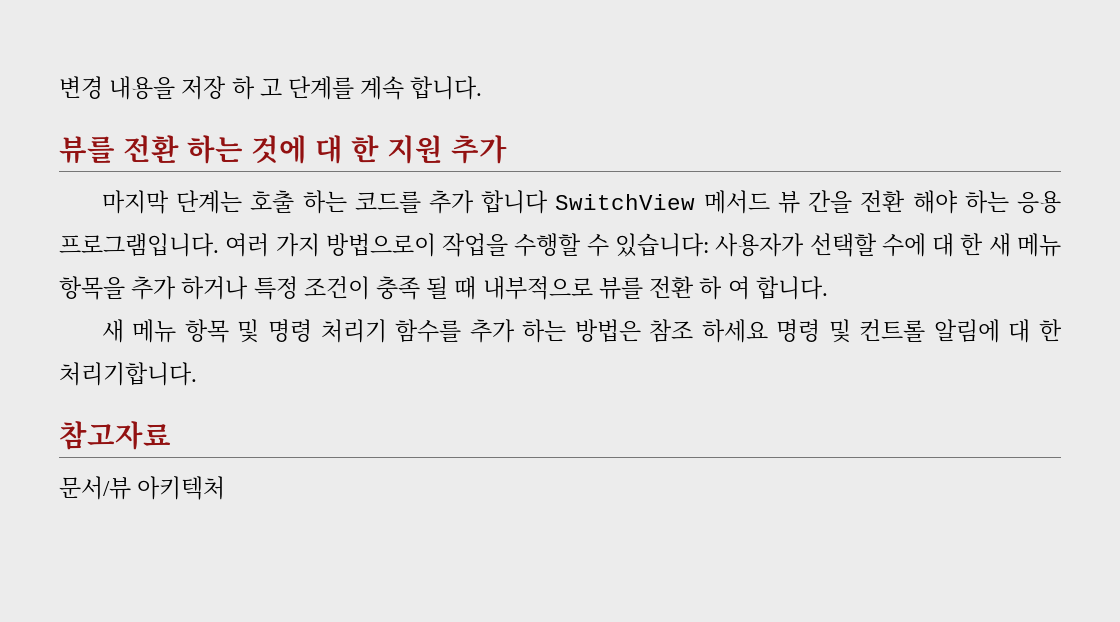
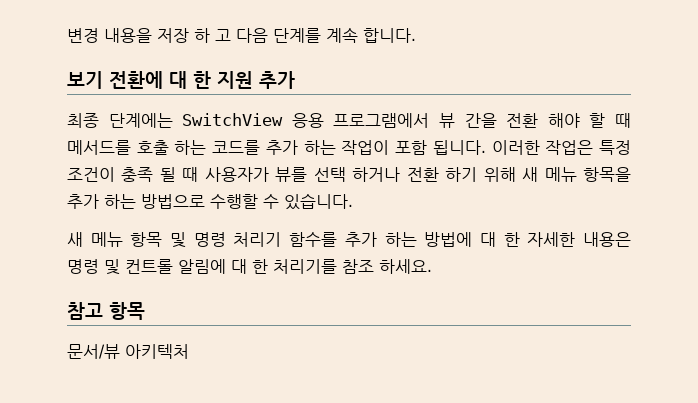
- 변경 내용을 저장 하 고 단계를 계속 합니다.
+ 변경 내용을 저장 하 고 다음 단계를 계속 합니다.
- 뷰를 전환 하는 것에 대 한 지원 추가
+ 보기 전환에 대 한 지원 추가
- 마지막 단계는 호출 하는 코드를 추가 합니다 SwitchView 메서드 뷰 간을 전환 해야 하는 응용 프로그램입니다. 여러 가지 방법으로이 작업을 수행할 수 있습니다: 사용자가 선택할 수에 대 한 새 메뉴 항목을 추가 하거나 특정 조건이 충족 될 때 내부적으로 뷰를 전환 하 여 합니다.
+ 최종 단계에는 SwitchView 응용 프로그램에서 뷰 간을 전환 해야 할 때 메서드를 호출 하는 코드를 추가 하는 작업이 포함 됩니다. 이러한 작업은 특정 조건이 충족 될 때 사용자가 뷰를 선택 하거나 전환 하기 위해 새 메뉴 항목을 추가 하는 방법으로 수행할 수 있습니다.
- 새 메뉴 항목 및 명령 처리기 함수를 추가 하는 방법은 참조 하세요 명령 및 컨트롤 알림에 대 한 처리기합니다.
- 참고자료
+ 새 메뉴 항목 및 명령 처리기 함수를 추가 하는 방법에 대 한 자세한 내용은 명령 및 컨트롤 알림에 대 한 처리기를 참조 하세요.
+ 참고 항목

